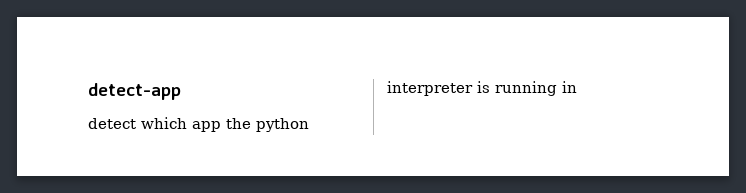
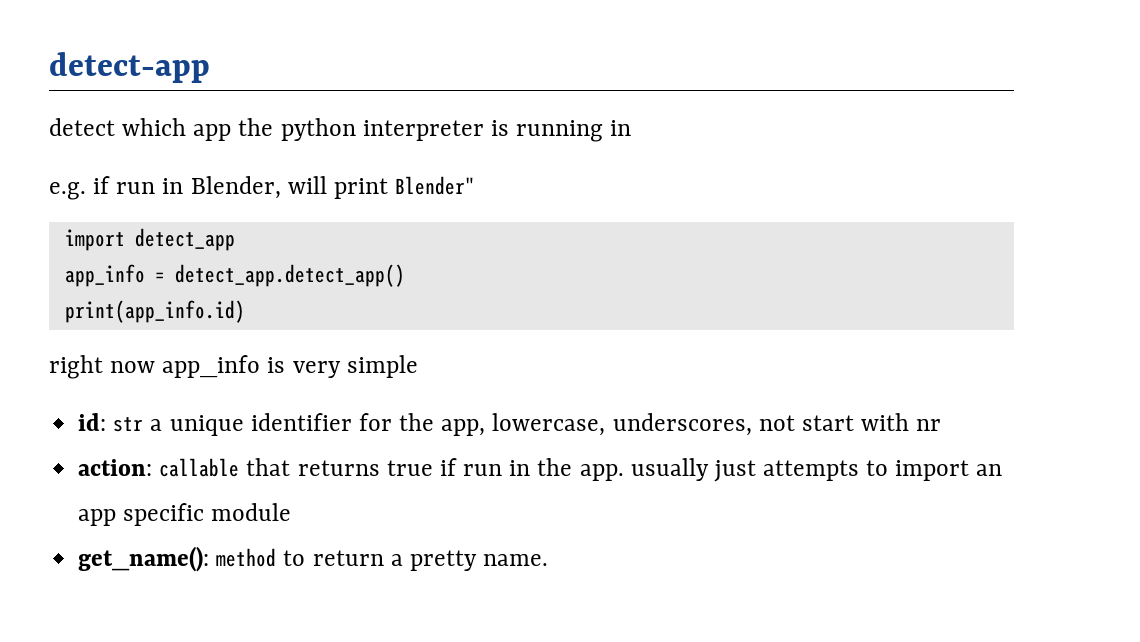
+ e.g. if run in Blender, will print Blender"
+ import detect_app
+ app_info = detect_app.detect_app()
+ print(app_info.id)
+ right now app_info is very simple
+ id: str a unique identifier for the app, lowercase, underscores, not start with nr
+ action: callable that returns true if run in the app. usually just attempts to import an app specific module
+ get_name(): method to return a pretty name.

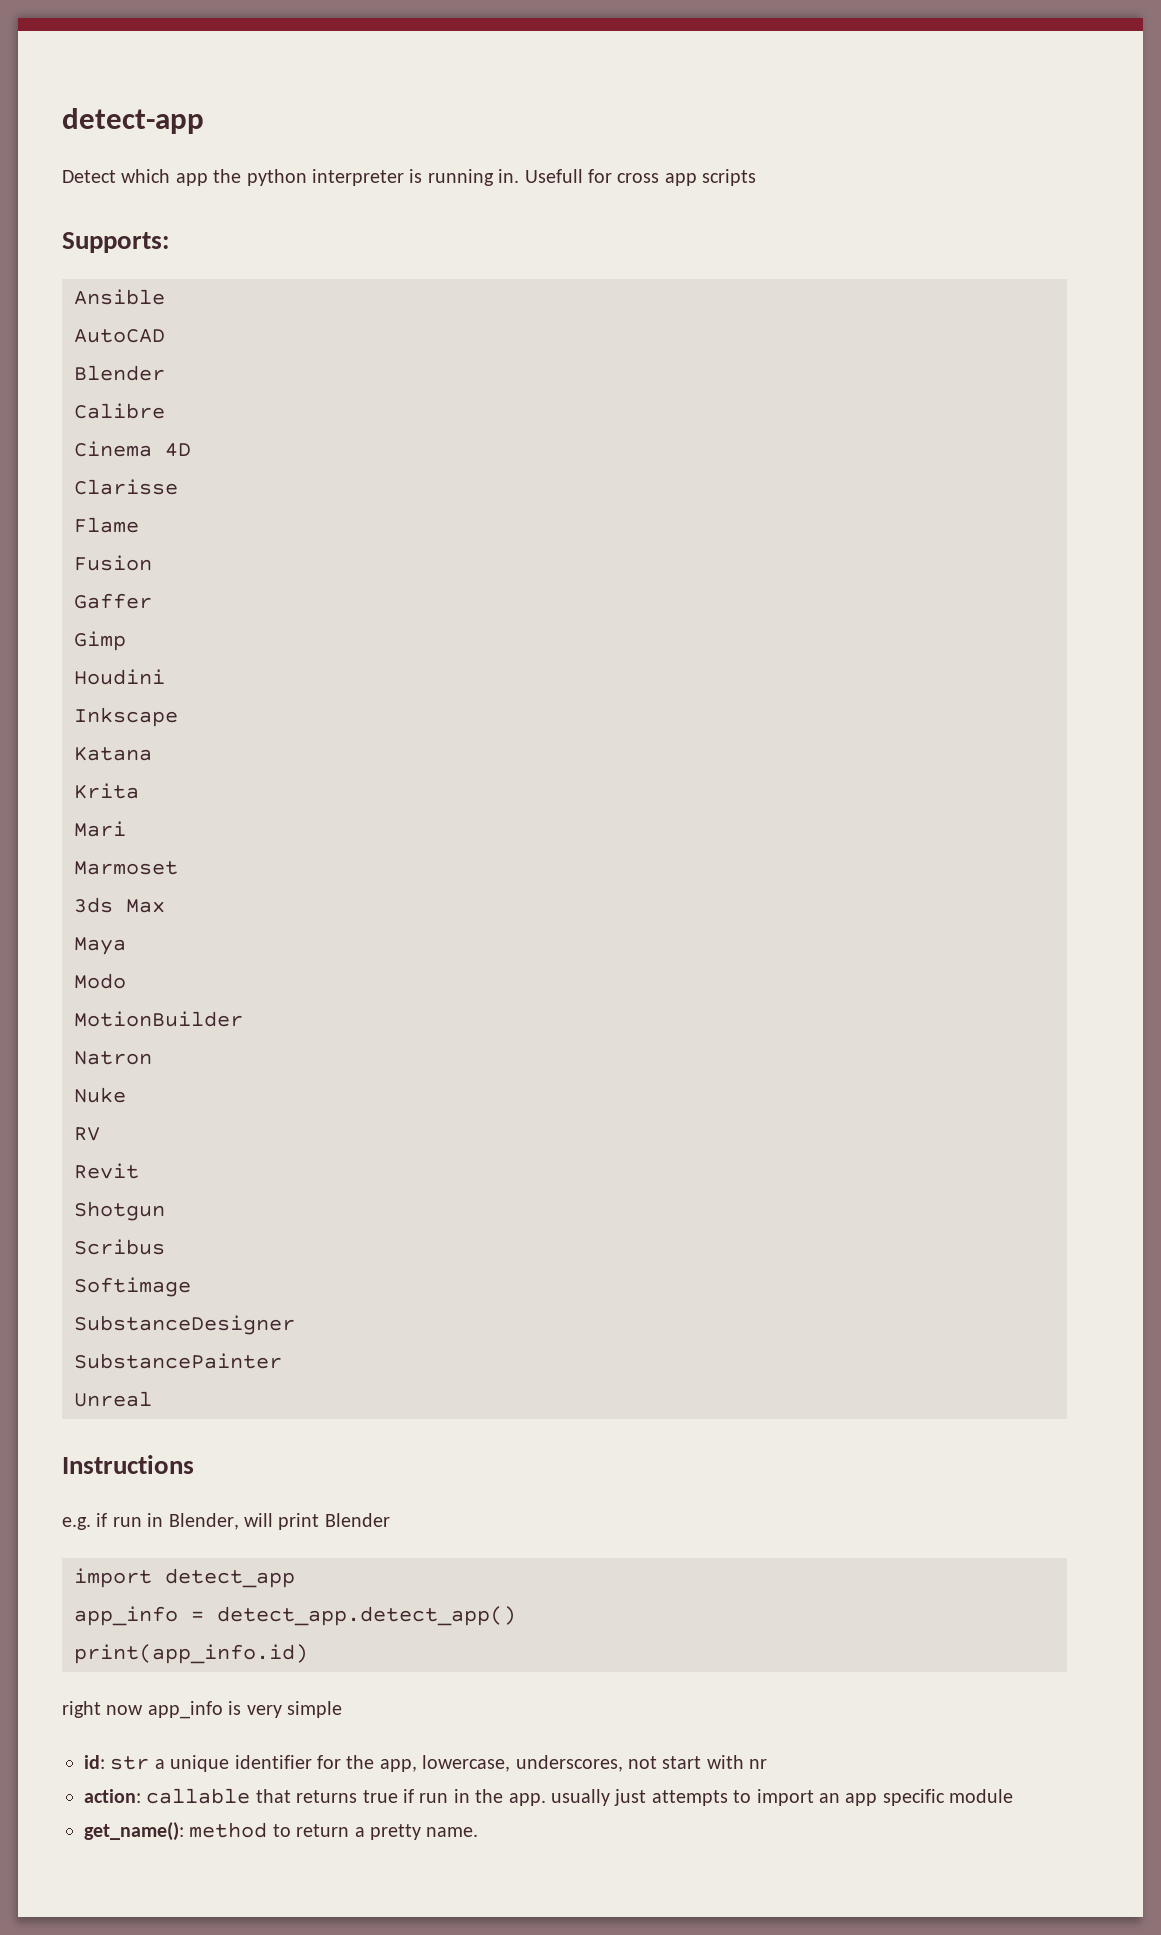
- detect which app the python interpreter is running in
+ Detect which app the python interpreter is running in. Usefull for cross app scripts
+ Supports:
+ Ansible
+ AutoCAD
+ Blender
+ Calibre
+ Cinema 4D
+ Clarisse
+ Flame
+ Fusion
+ Gaffer
+ Gimp
+ Houdini
+ Inkscape
+ Katana
+ Krita
+ Mari
+ Marmoset
+ 3ds Max
+ Maya
+ Modo
+ MotionBuilder
+ Natron
+ Nuke
+ RV
+ Revit
+ Shotgun
+ Scribus
+ Softimage
+ SubstanceDesigner
+ SubstancePainter
+ Unreal
+ Instructions
- e.g. if run in Blender, will print Blender"
+ e.g. if run in Blender, will print Blender

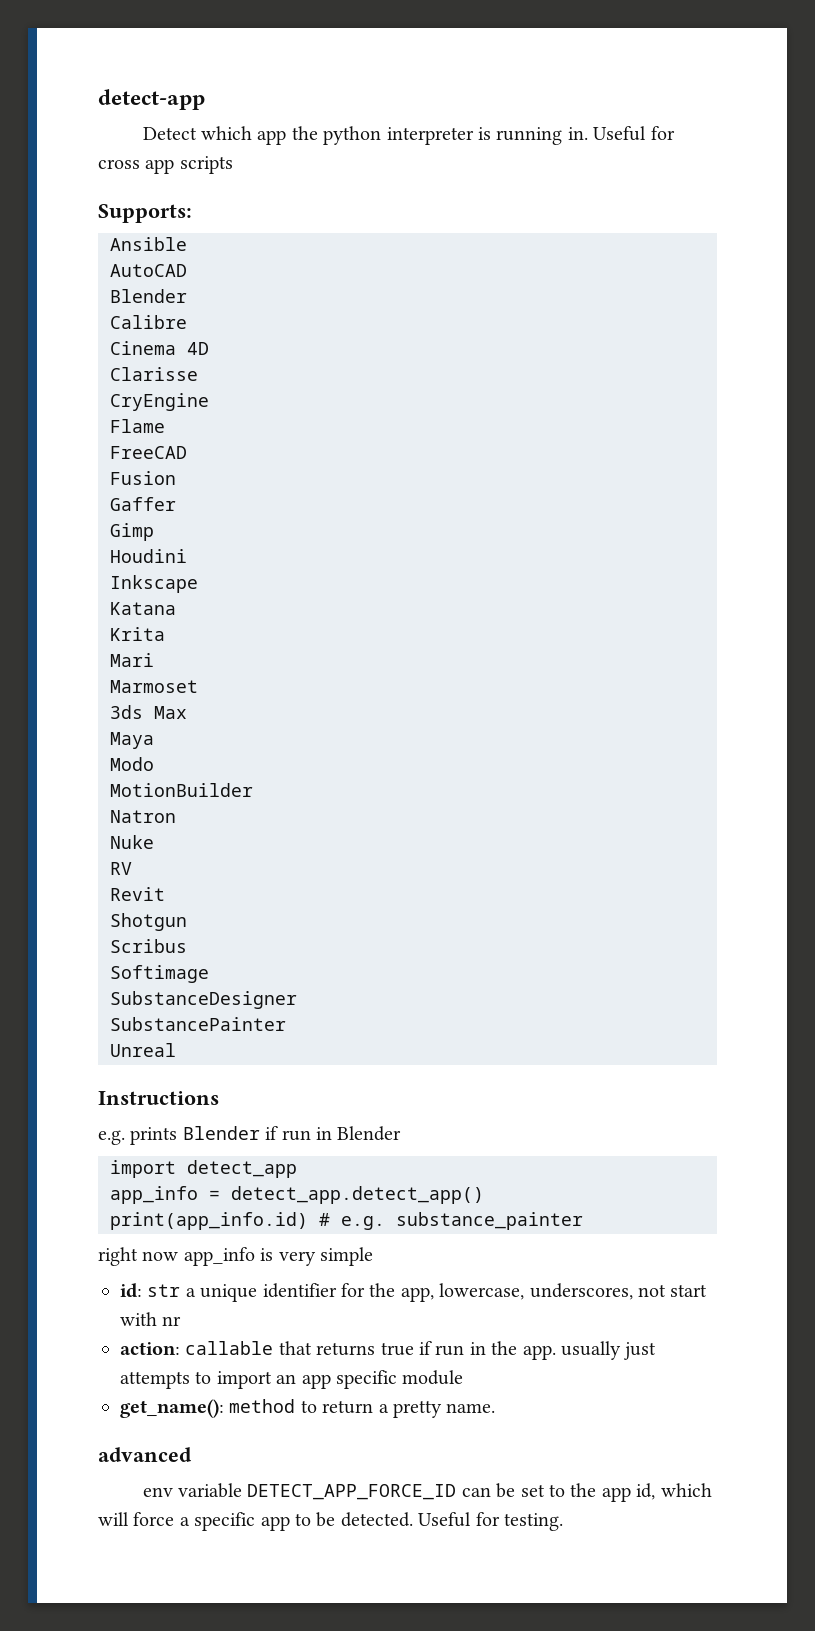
- Usefull for cross app scripts
+ Useful for cross app scripts
+ CryEngine
+ FreeCAD
- e.g. if run in Blender, will print Blender
+ e.g. prints Blender if run in Blender
- print(app_info.id)
+ print(app_info.id) # e.g. substance_painter
+ advanced
+ env variable DETECT_APP_FORCE_ID can be set to the app id, which will force a specific app to be detected. Useful for testing.

